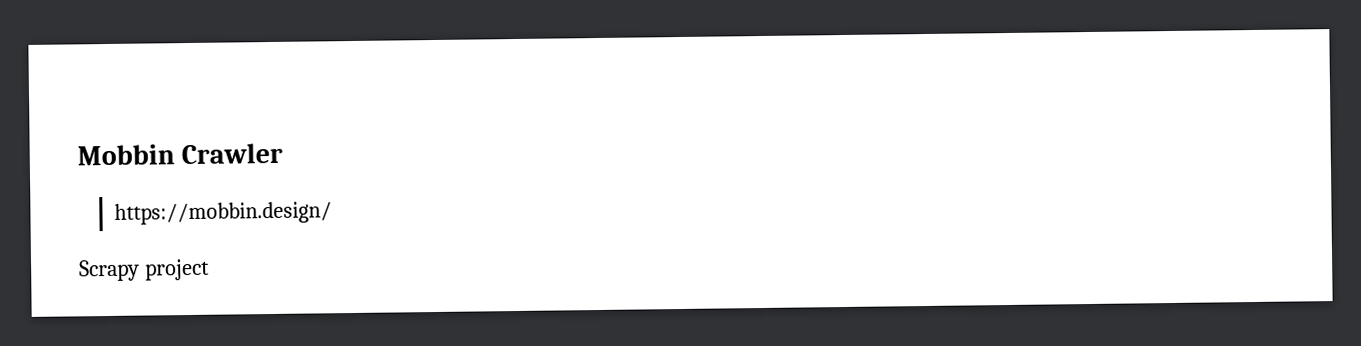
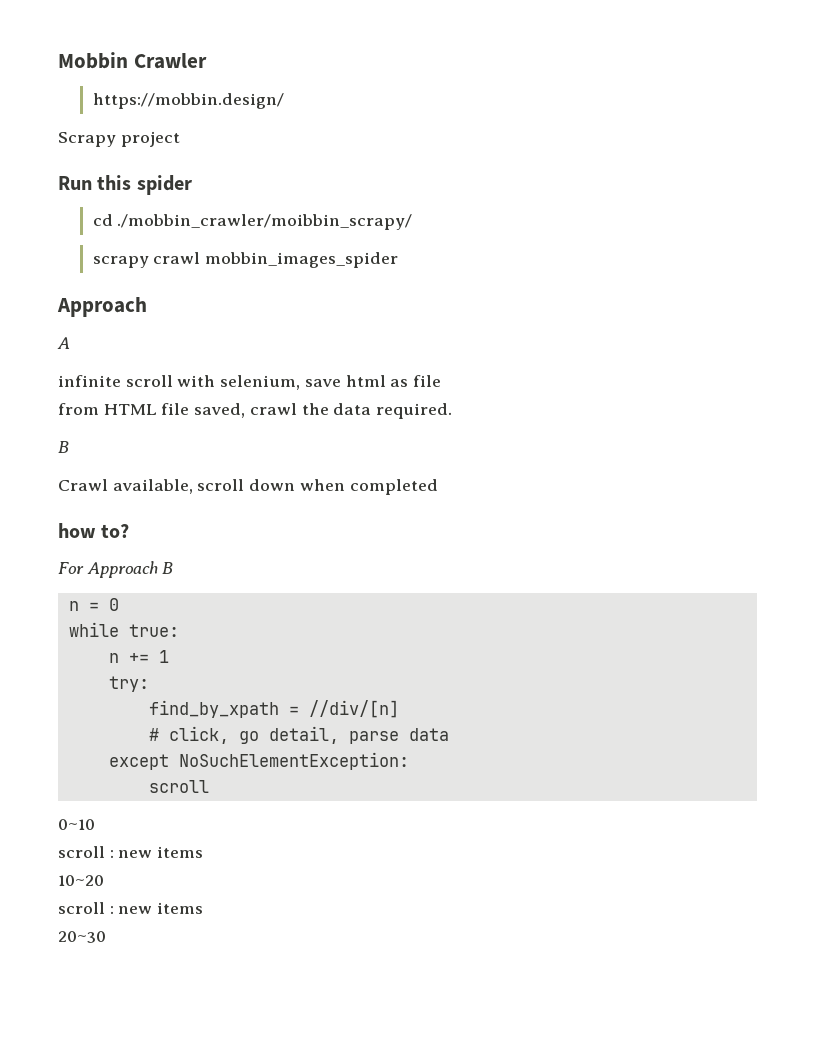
+ Run this spider
+ cd ./mobbin_crawler/moibbin_scrapy/
+ scrapy crawl mobbin_images_spider
+ Approach
+ A
+ infinite scroll with selenium, save html as file
+ from HTML file saved, crawl the data required.
+ B
+ Crawl available, scroll down when completed
+ how to?
+ For Approach B
+ n = 0
+ while true:
+ n += 1
+ try:
+ find_by_xpath = //div/[n]
+ # click, go detail, parse data
+ except NoSuchElementException:
+ scroll
+ 0~10
+ scroll : new items
+ 10~20
+ scroll : new items
+ 20~30

